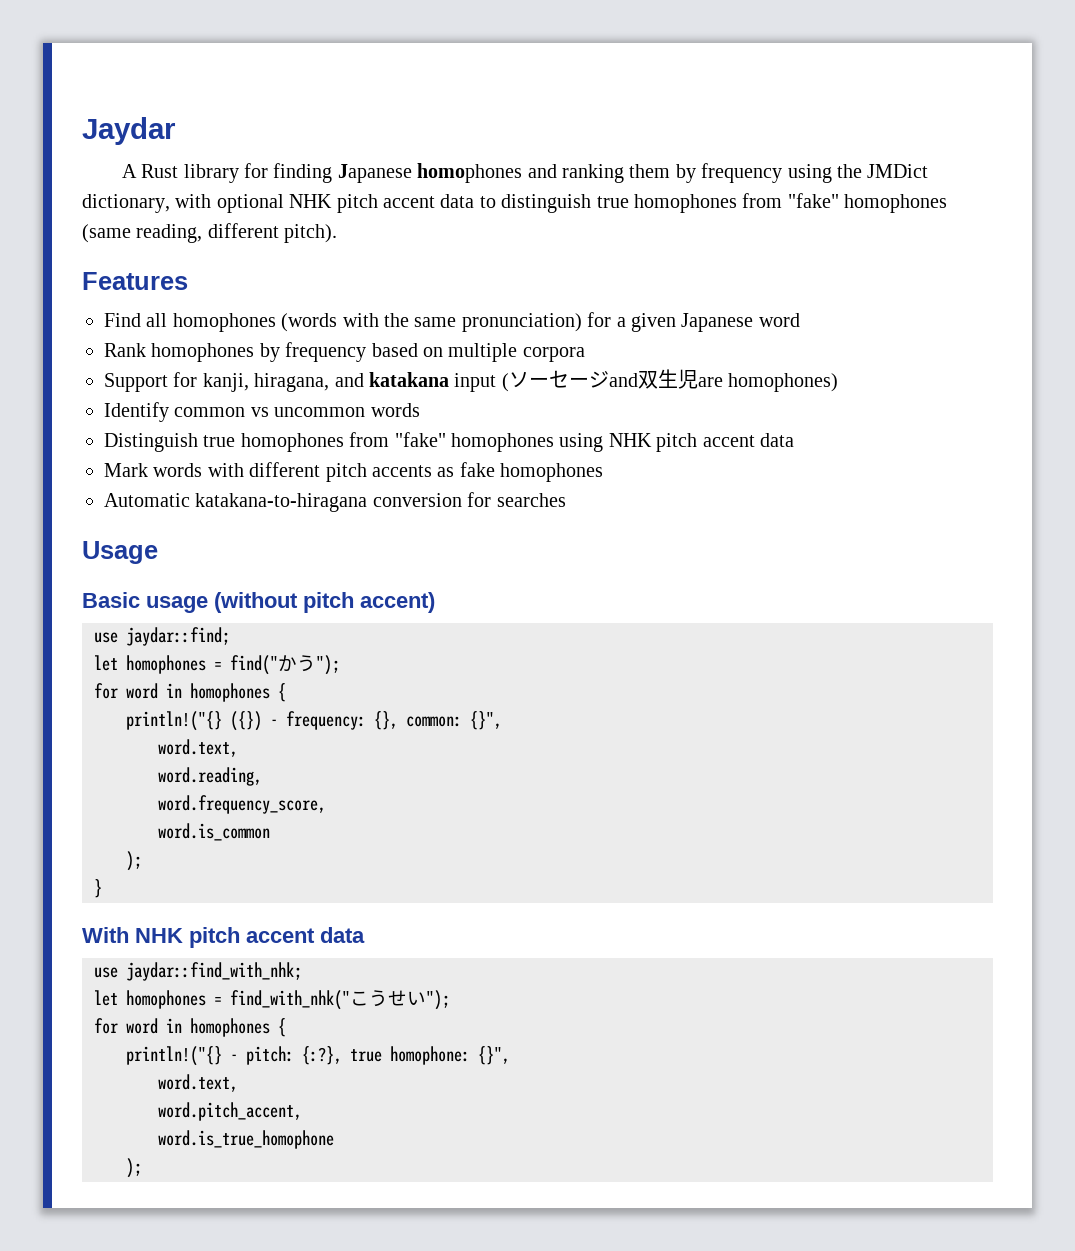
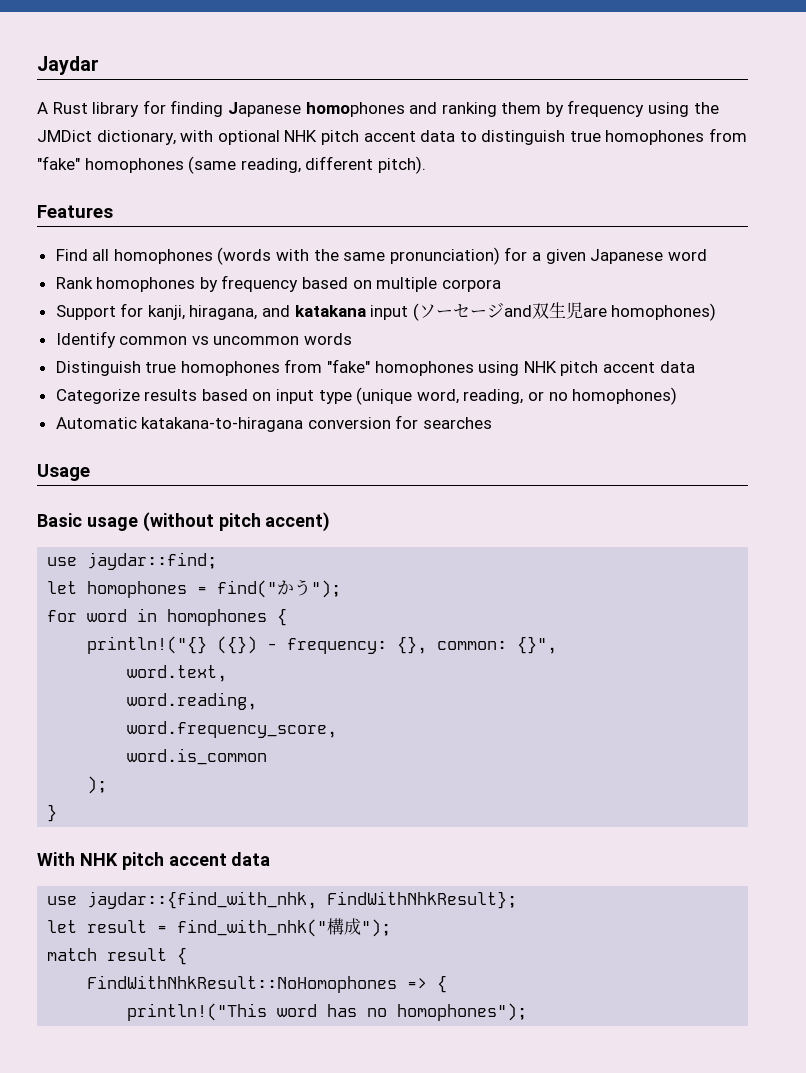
- Mark words with different pitch accents as fake homophones
+ Categorize results based on input type (unique word, reading, or no homophones)
- use jaydar::find_with_nhk;
- let homophones = find_with_nhk("こうせい");
- for word in homophones {
- println!("{} - pitch: {:?}, true homophone: {}",
- word.text,
- word.pitch_accent,
- word.is_true_homophone
- );
+ use jaydar::{find_with_nhk, FindWithNhkResult};
+ let result = find_with_nhk("構成");
+ match result {
+ FindWithNhkResult::NoHomophones => {
+ println!("This word has no homophones");

